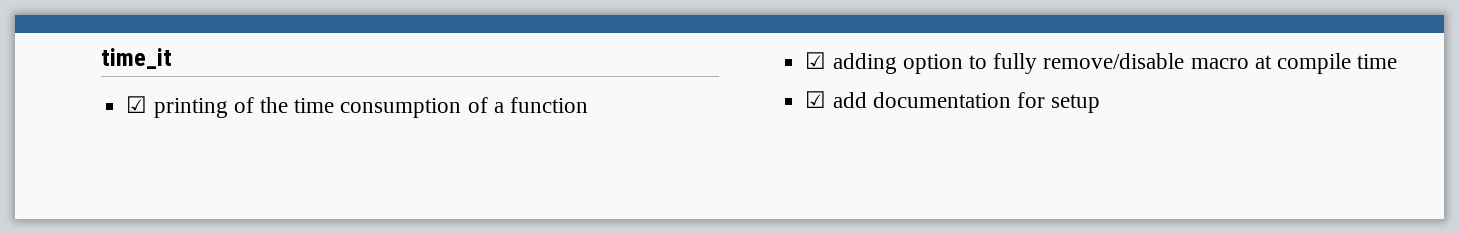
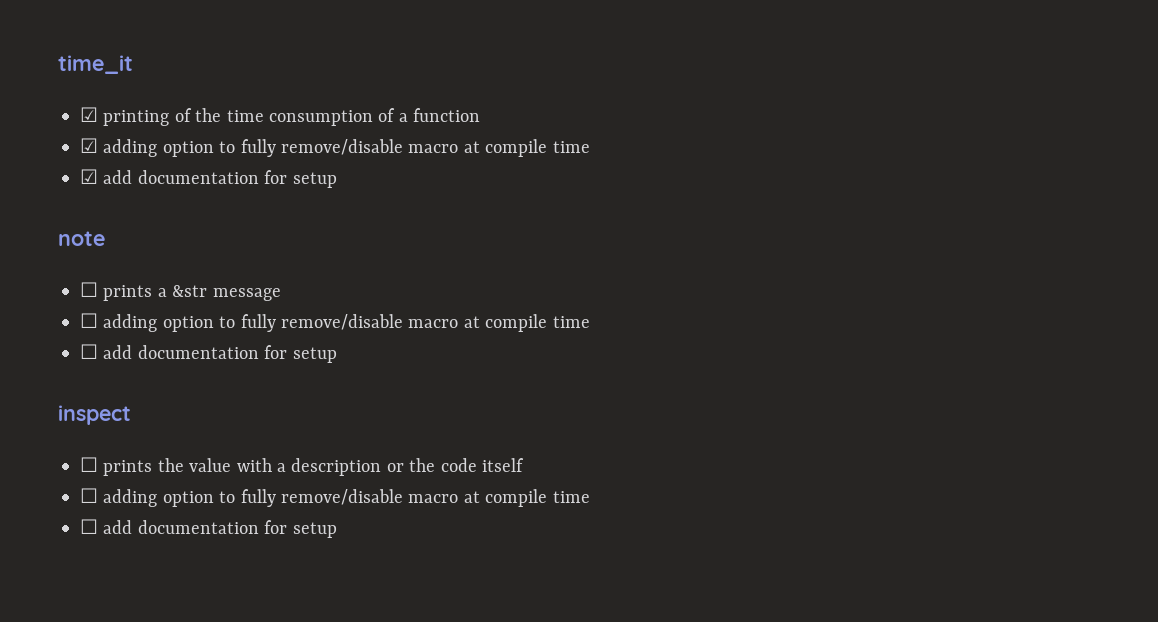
+ note
+ ☐ prints a &str message
+ ☐ adding option to fully remove/disable macro at compile time
+ ☐ add documentation for setup
+ inspect
+ ☐ prints the value with a description or the code itself
+ ☐ adding option to fully remove/disable macro at compile time
+ ☐ add documentation for setup

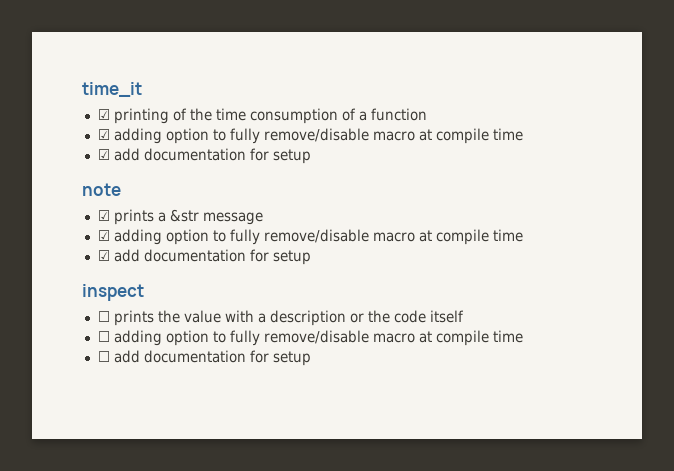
- ☐ prints a &str message
- ☐ adding option to fully remove/disable macro at compile time
- ☐ add documentation for setup
+ ☑ prints a &str message
+ ☑ adding option to fully remove/disable macro at compile time
+ ☑ add documentation for setup

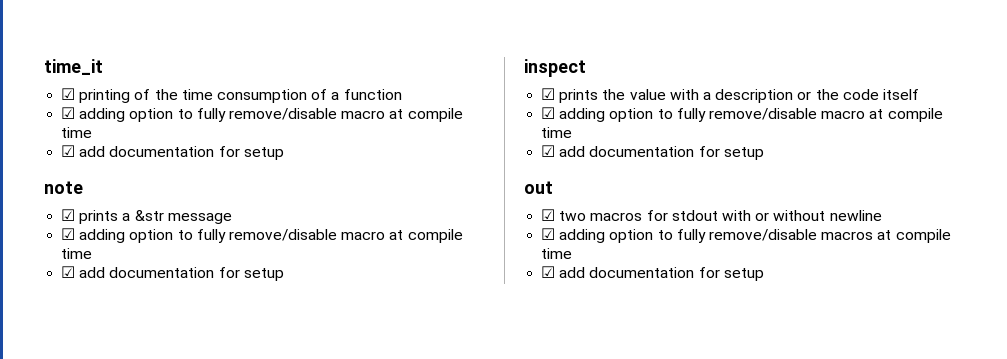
- ☐ prints the value with a description or the code itself
- ☐ adding option to fully remove/disable macro at compile time
- ☐ add documentation for setup
+ ☑ prints the value with a description or the code itself
+ ☑ adding option to fully remove/disable macro at compile time
+ ☑ add documentation for setup
+ out
+ ☑ two macros for stdout with or without newline
+ ☑ adding option to fully remove/disable macros at compile time
+ ☑ add documentation for setup

